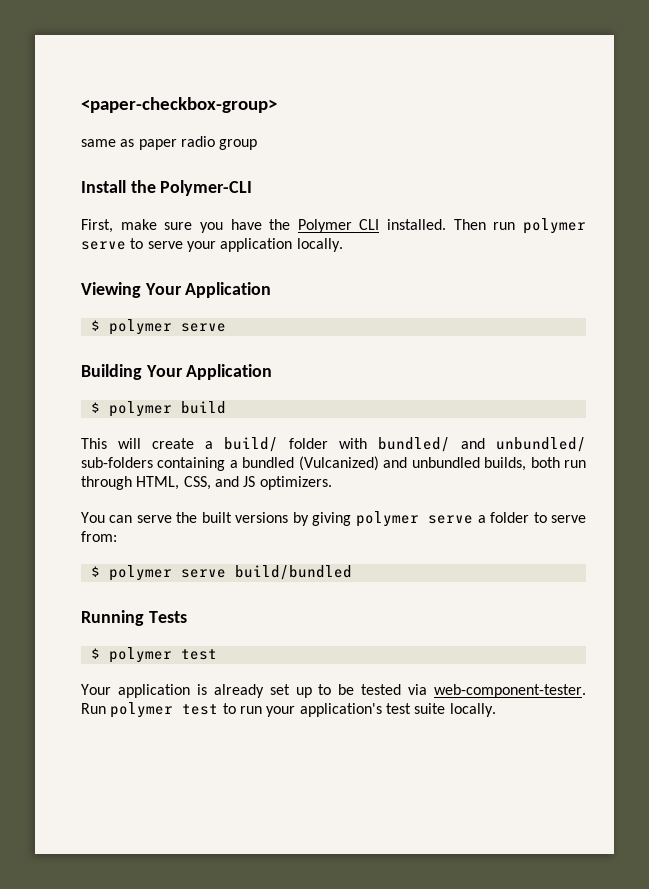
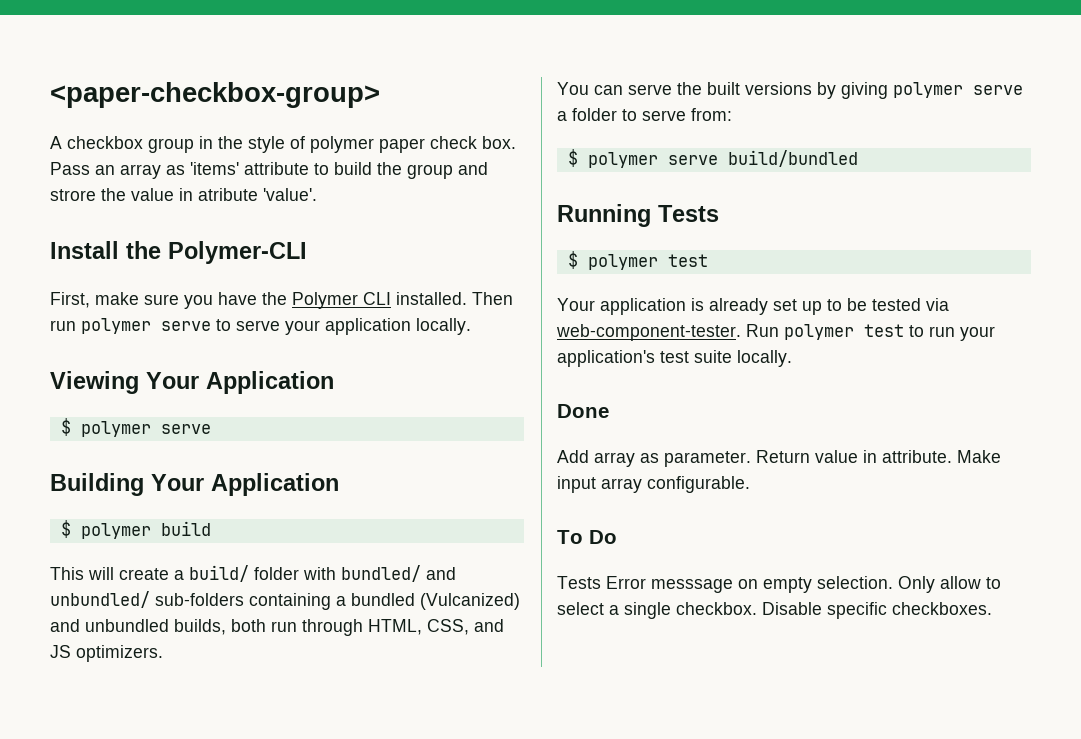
- same as paper radio group
+ A checkbox group in the style of polymer paper check box. Pass an array as 'items' attribute to build the group and strore the value in atribute 'value'.
+ Done
+ Add array as parameter. Return value in attribute. Make input array configurable.
+ To Do
+ Tests Error messsage on empty selection. Only allow to select a single checkbox. Disable specific checkboxes.

